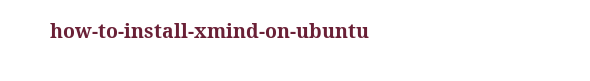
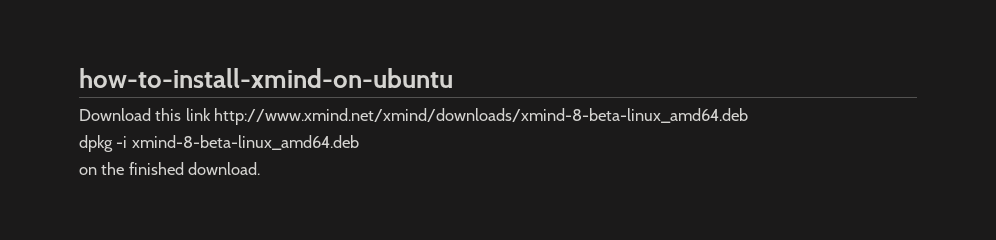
+ Download this link http://www.xmind.net/xmind/downloads/xmind-8-beta-linux_amd64.deb
+ dpkg -i xmind-8-beta-linux_amd64.deb
+ on the finished download.

